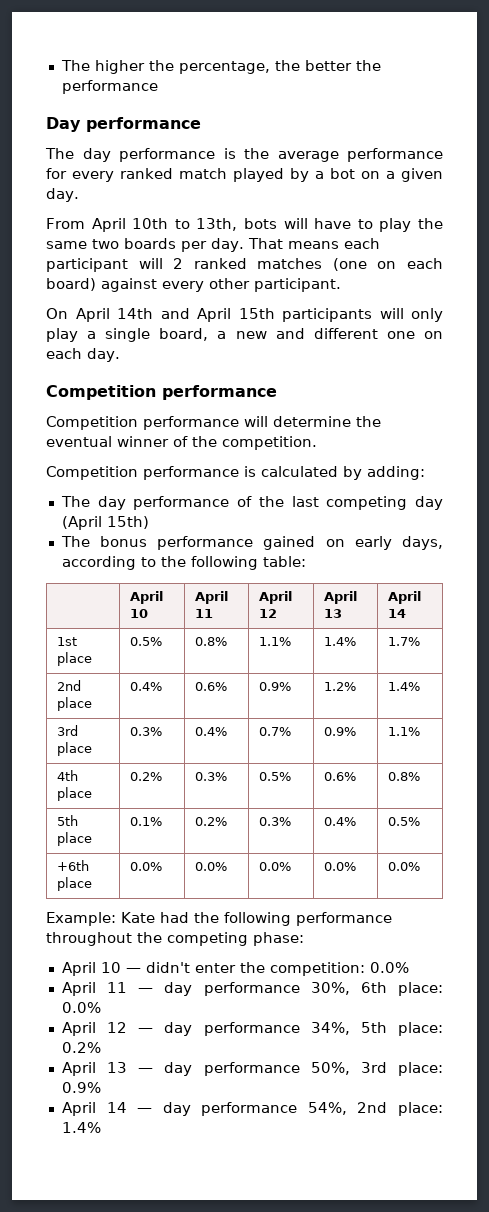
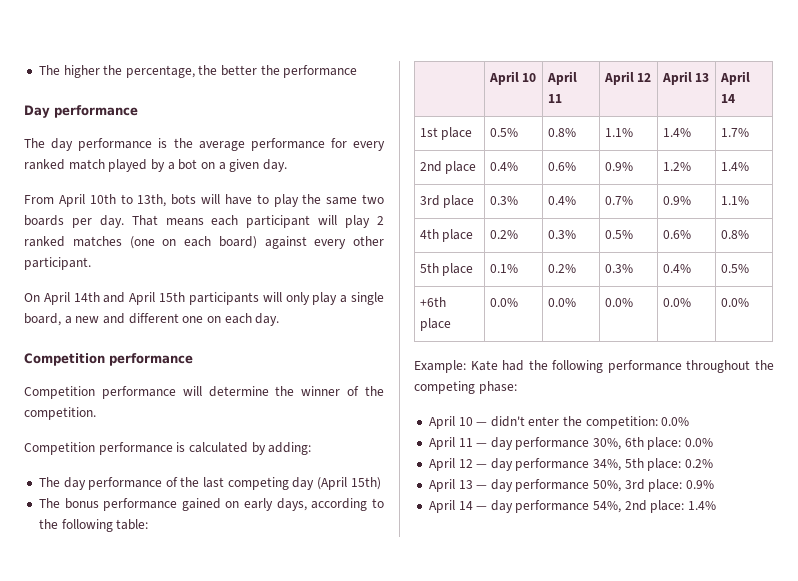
- That means each participant will 2 ranked matches (one on each board) against every other participant.
+ That means each participant will play 2 ranked matches (one on each board) against every other participant.
- Competition performance will determine the eventual winner of the competition.
+ Competition performance will determine the winner of the competition.

